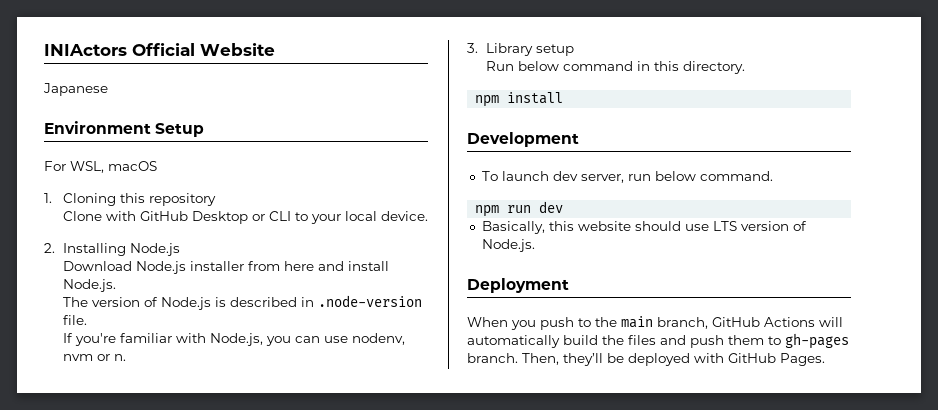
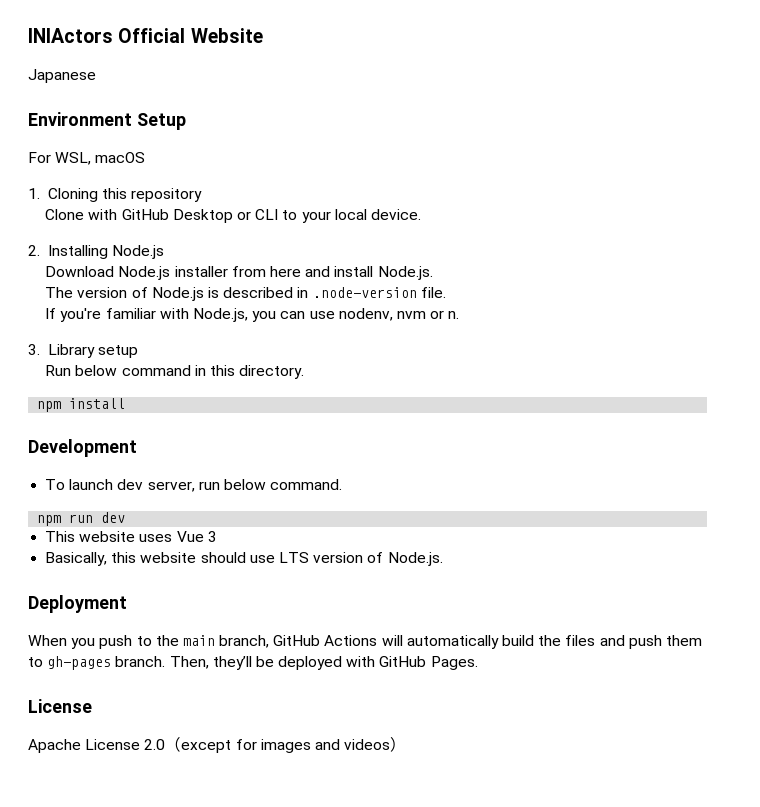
+ This website uses Vue 3
  Then, they’ll be deployed with GitHub Pages.
+ License
+ Apache License 2.0（except for images and videos）

